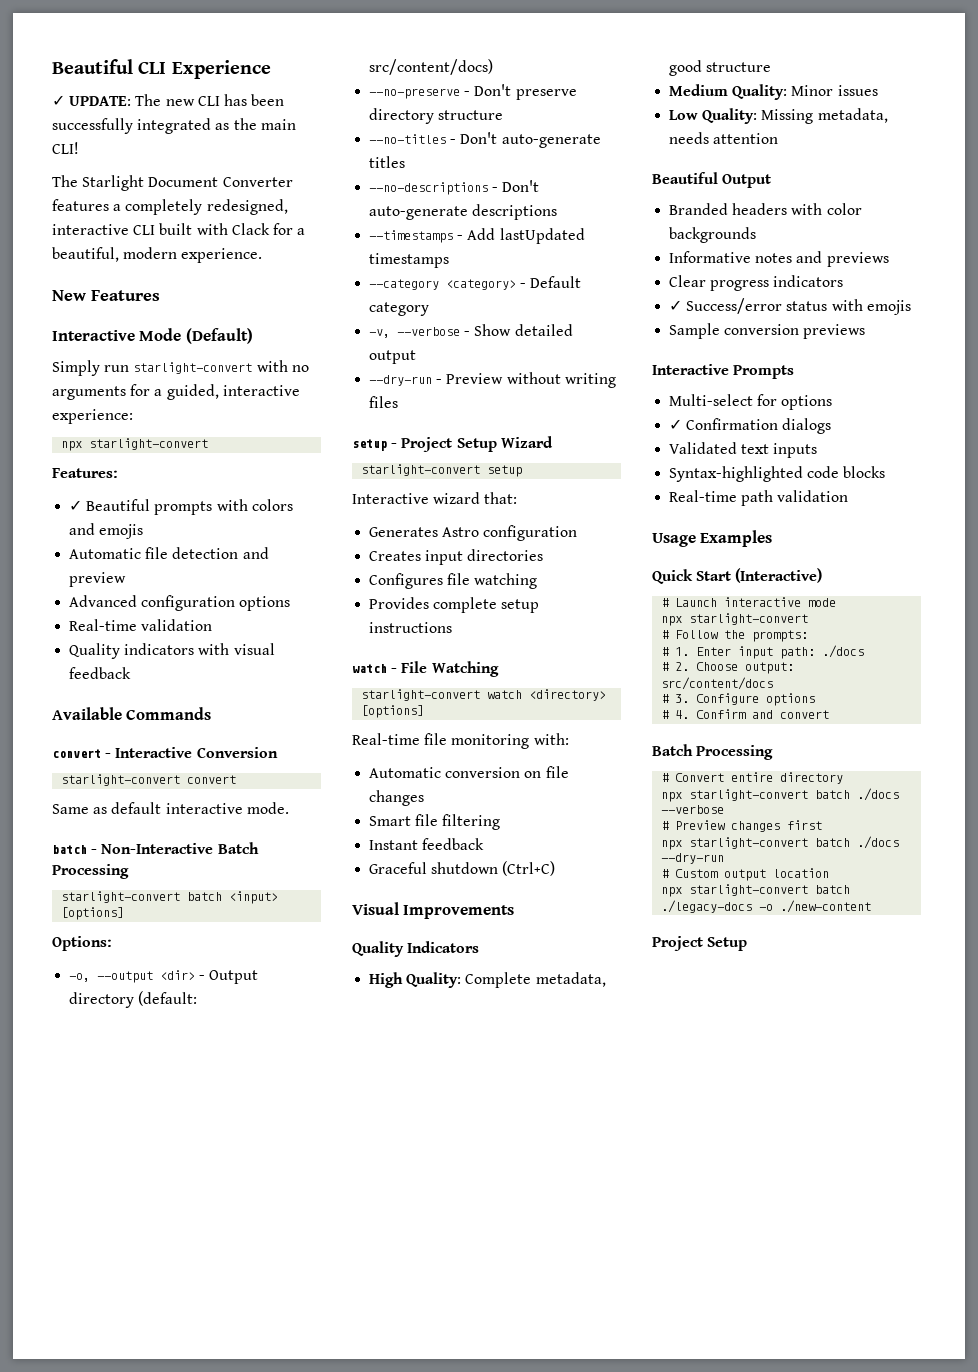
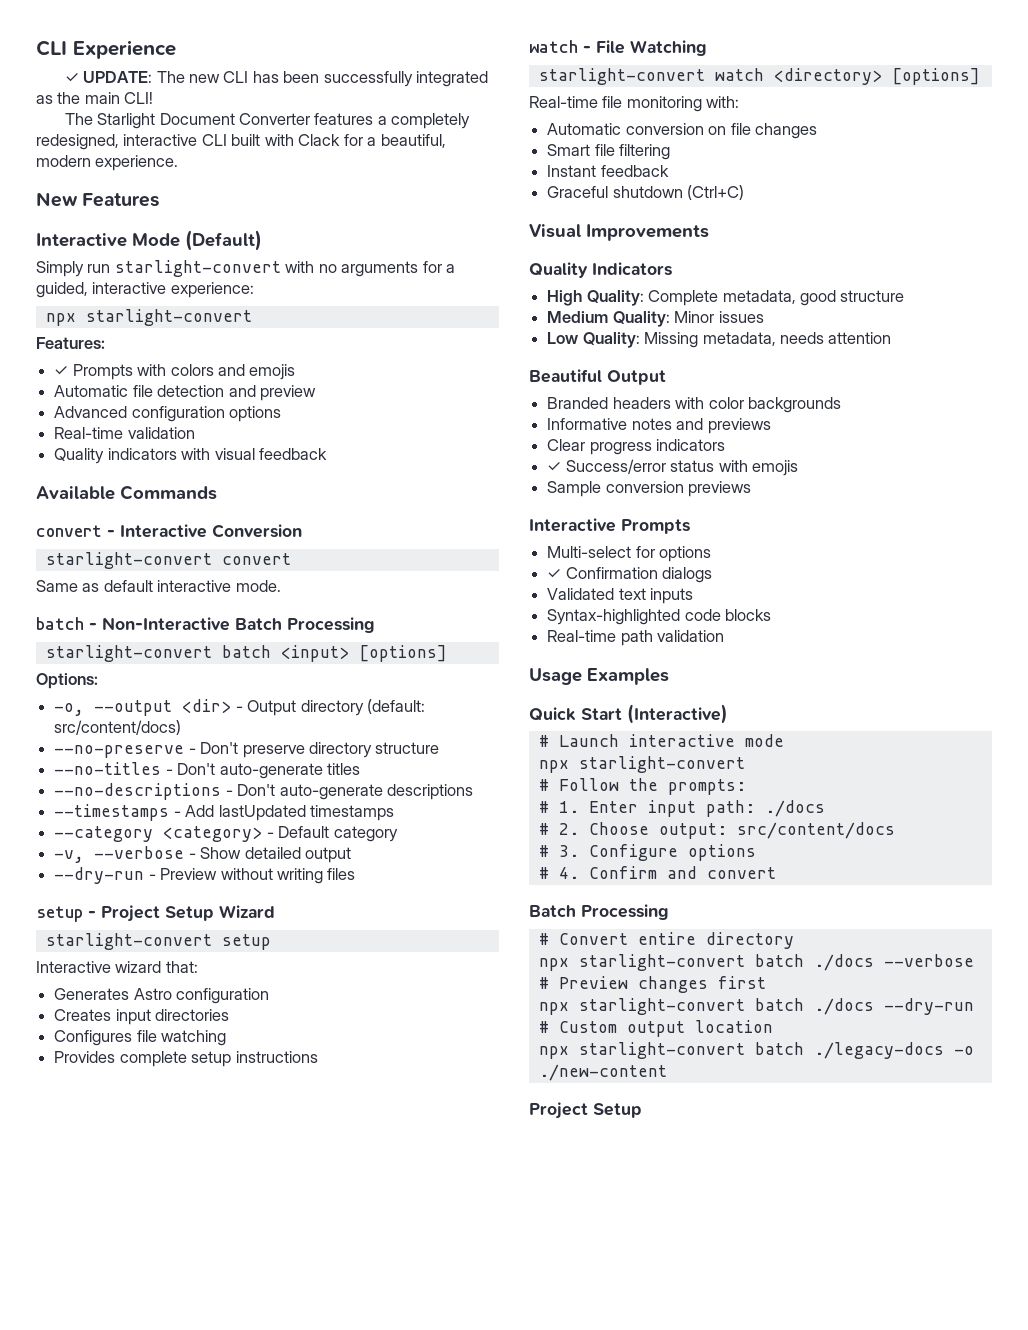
- Beautiful CLI Experience
+ CLI Experience
- ✓ Beautiful prompts with colors and emojis
+ ✓ Prompts with colors and emojis

